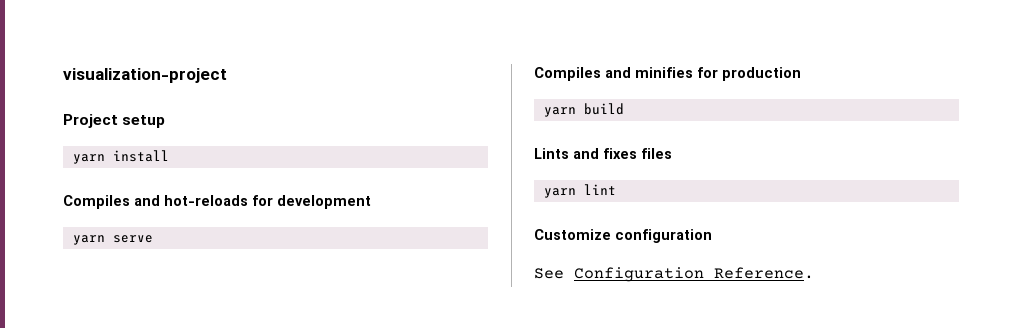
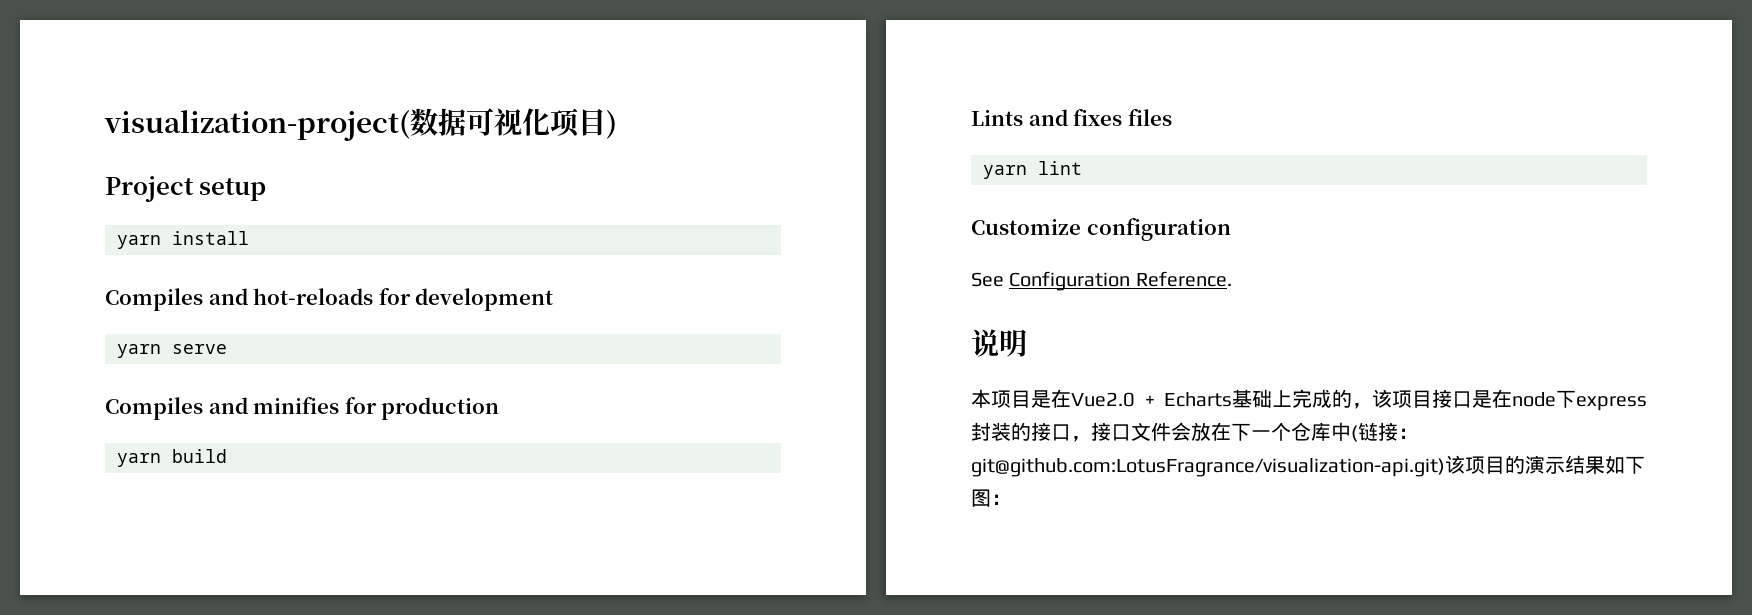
- visualization-project
+ visualization-project(数据可视化项目)
+ 说明
+ 本项目是在Vue2.0 + Echarts基础上完成的，该项目接口是在node下express封装的接口，接口文件会放在下一个仓库中(链接：git@github.com:LotusFragrance/visualization-api.git)该项目的演示结果如下图：

